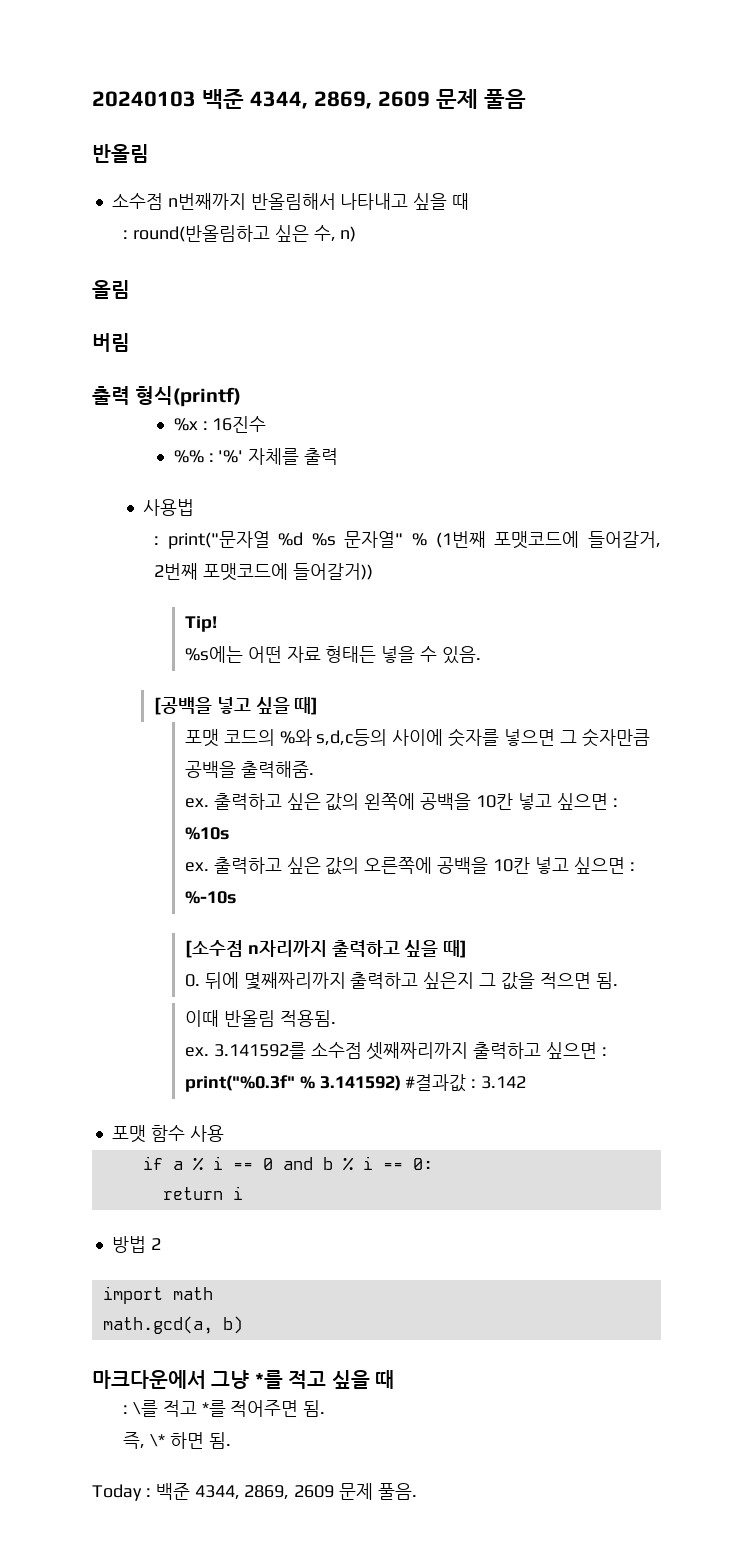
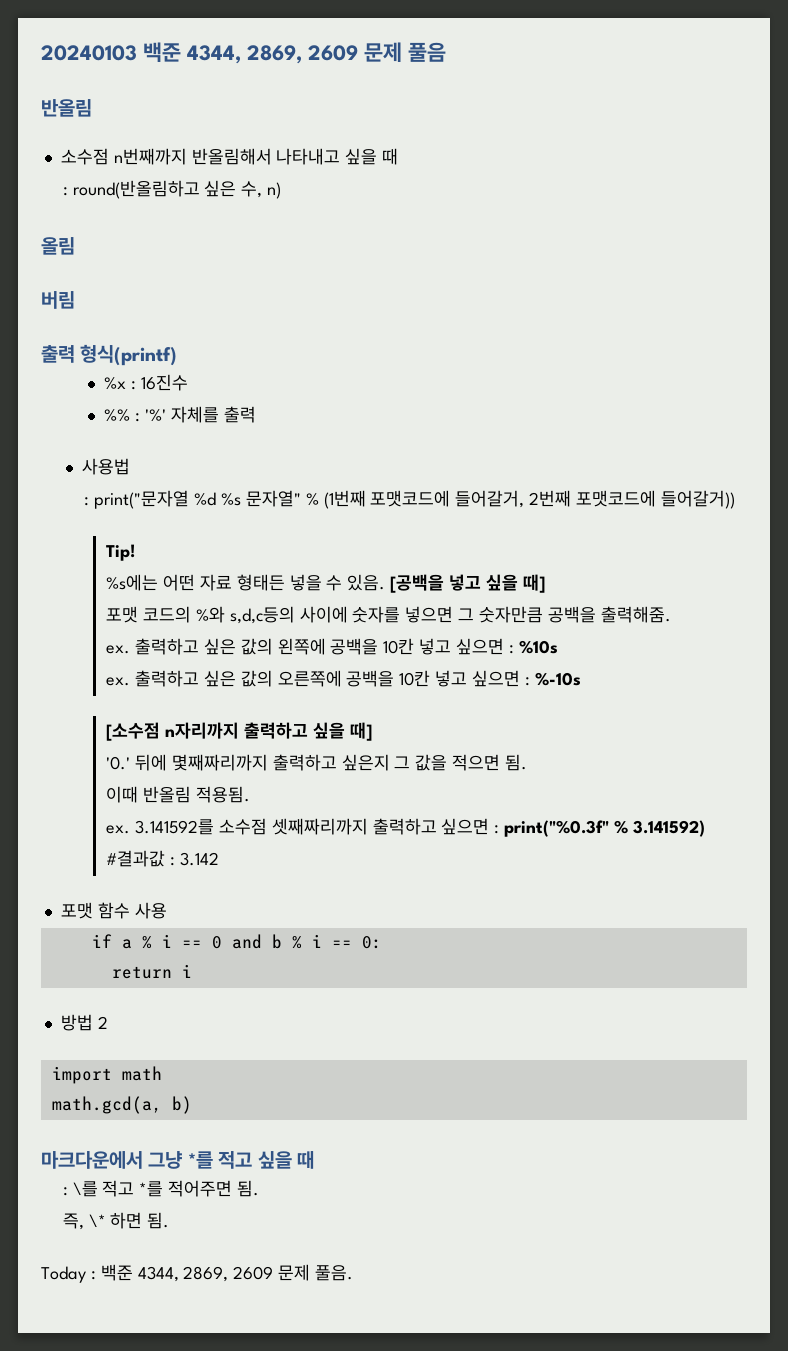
- %s에는 어떤 자료 형태든 넣을 수 있음.
- [공백을 넣고 싶을 때]
+ %s에는 어떤 자료 형태든 넣을 수 있음. [공백을 넣고 싶을 때]
- 0. 뒤에 몇째짜리까지 출력하고 싶은지 그 값을 적으면 됨.
+ '0.' 뒤에 몇째짜리까지 출력하고 싶은지 그 값을 적으면 됨.

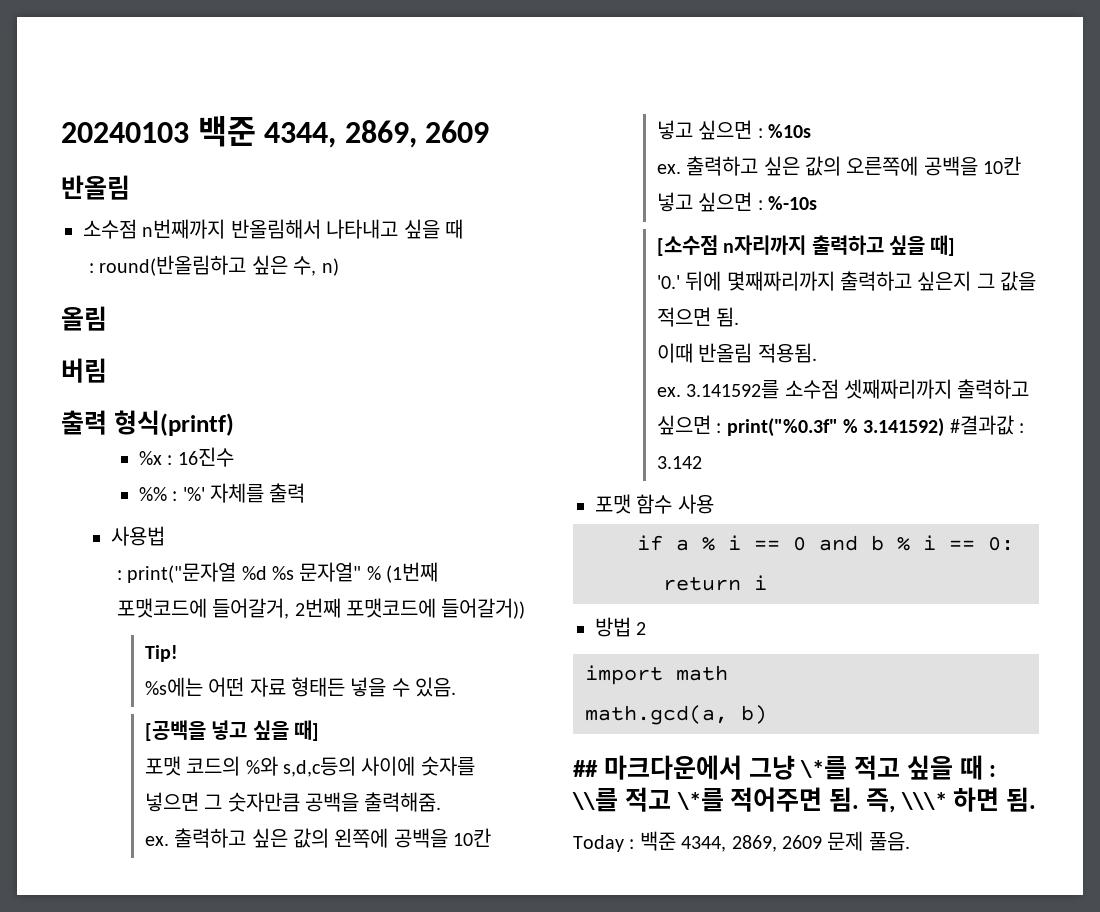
- 20240103 백준 4344, 2869, 2609 문제 풀음
+ 20240103 백준 4344, 2869, 2609
- %s에는 어떤 자료 형태든 넣을 수 있음. [공백을 넣고 싶을 때]
+ %s에는 어떤 자료 형태든 넣을 수 있음.
+ [공백을 넣고 싶을 때]
- 마크다운에서 그냥 *를 적고 싶을 때
- : \를 적고 *를 적어주면 됨.
- 즉, \* 하면 됨.
+ ## 마크다운에서 그냥 \*를 적고 싶을 때 : \\를 적고 \*를 적어주면 됨. 즉, \\\* 하면 됨.

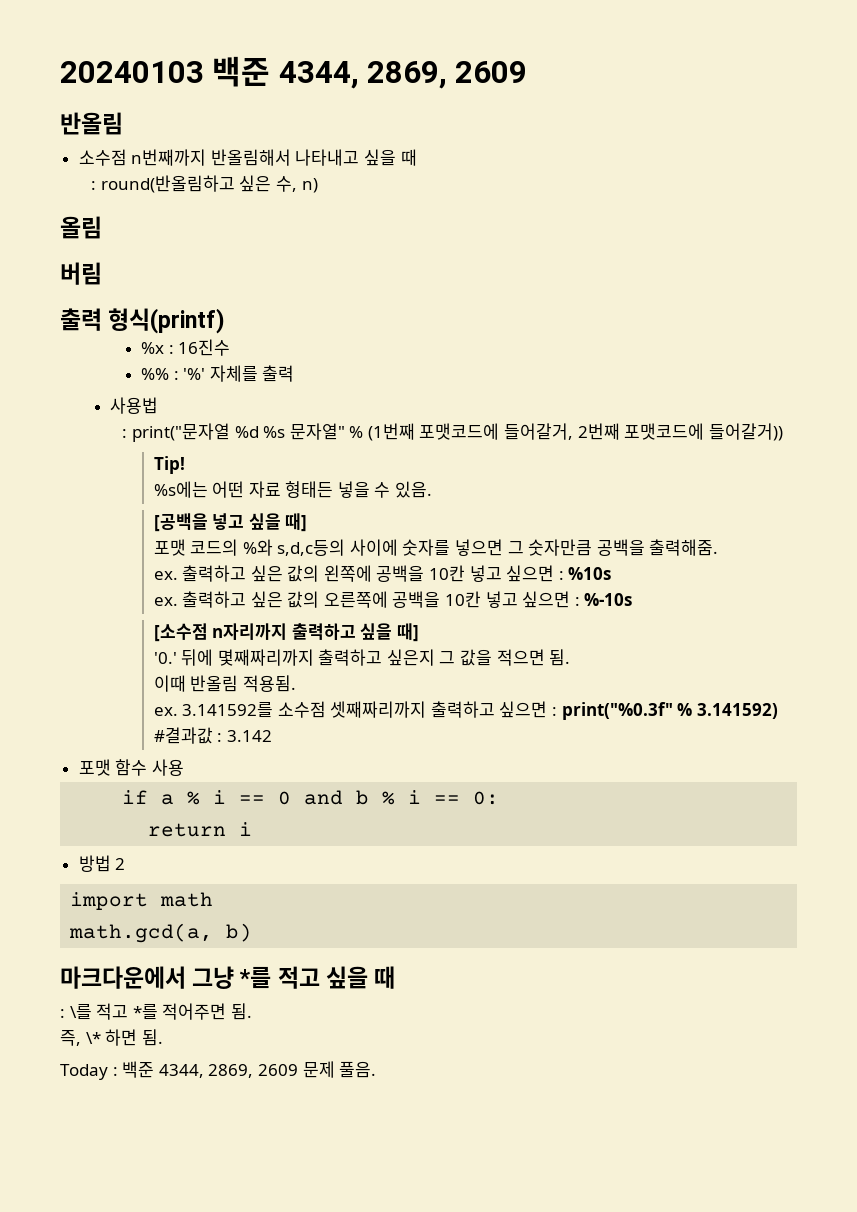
- ## 마크다운에서 그냥 \*를 적고 싶을 때 : \\를 적고 \*를 적어주면 됨. 즉, \\\* 하면 됨.
+ 마크다운에서 그냥 *를 적고 싶을 때
+ : \를 적고 *를 적어주면 됨.
+ 즉, \* 하면 됨.

